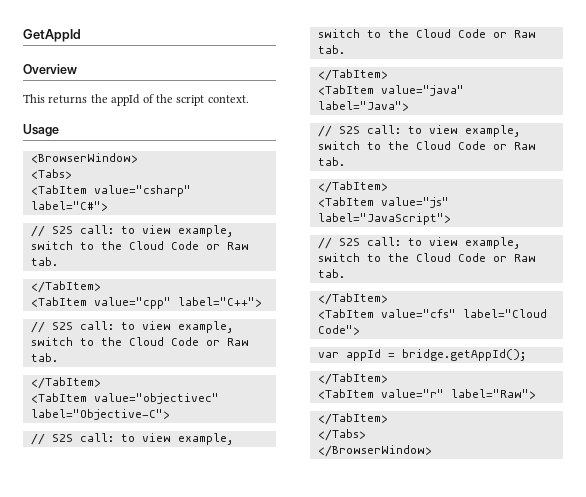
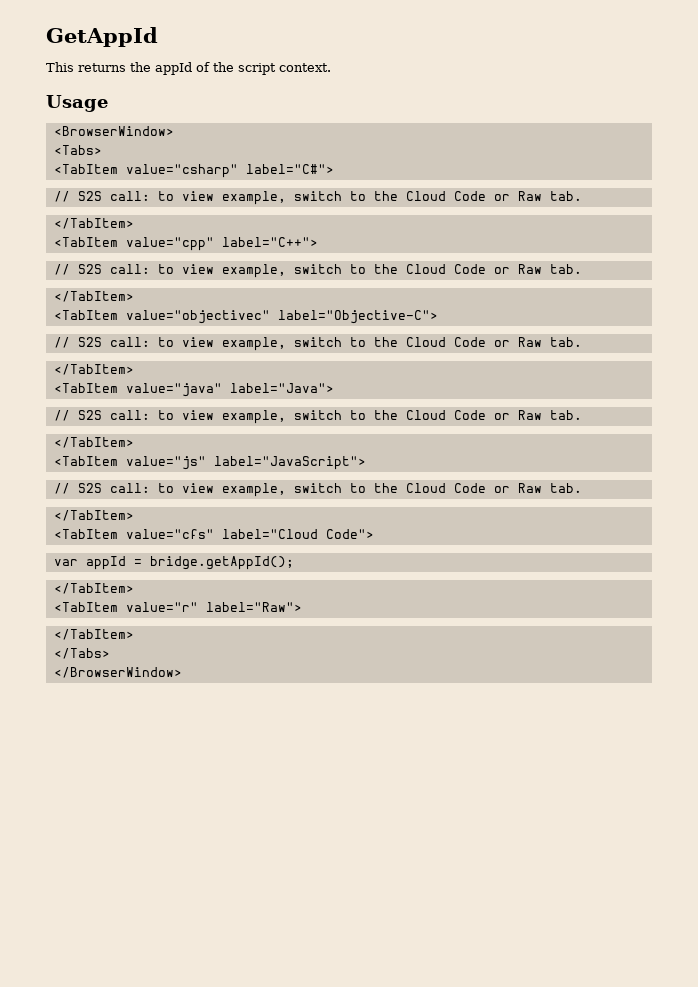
- Overview

